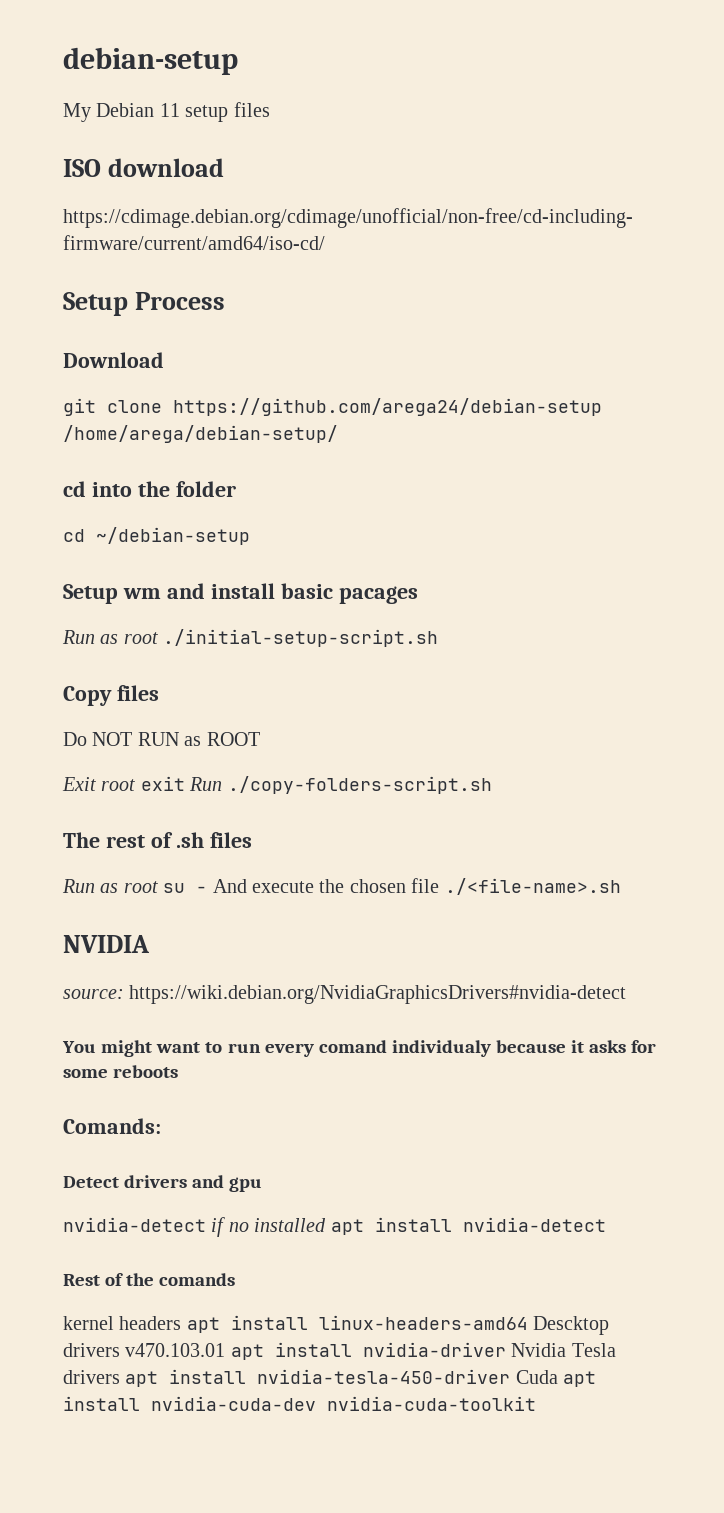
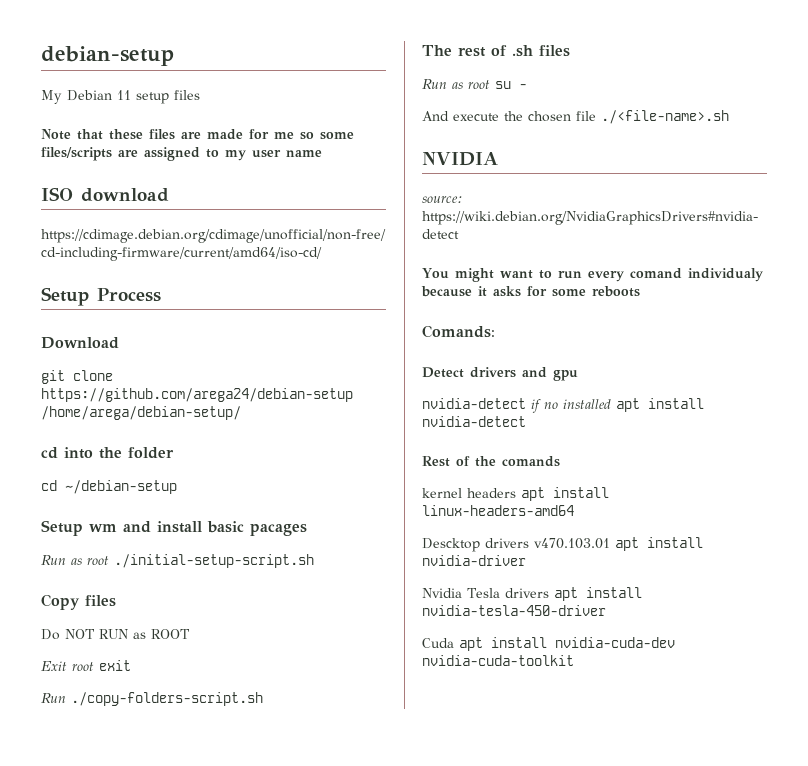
+ Note that these files are made for me so some files/scripts are assigned to my user name
- Exit root exit Run ./copy-folders-script.sh
+ Exit root exit
+ Run ./copy-folders-script.sh
- Run as root su - And execute the chosen file ./<file-name>.sh
+ Run as root su -
+ And execute the chosen file ./<file-name>.sh
- kernel headers apt install linux-headers-amd64 Descktop drivers v470.103.01 apt install nvidia-driver Nvidia Tesla drivers apt install nvidia-tesla-450-driver Cuda apt install nvidia-cuda-dev nvidia-cuda-toolkit
+ kernel headers apt install linux-headers-amd64
+ Descktop drivers v470.103.01 apt install nvidia-driver
+ Nvidia Tesla drivers apt install nvidia-tesla-450-driver
+ Cuda apt install nvidia-cuda-dev nvidia-cuda-toolkit

